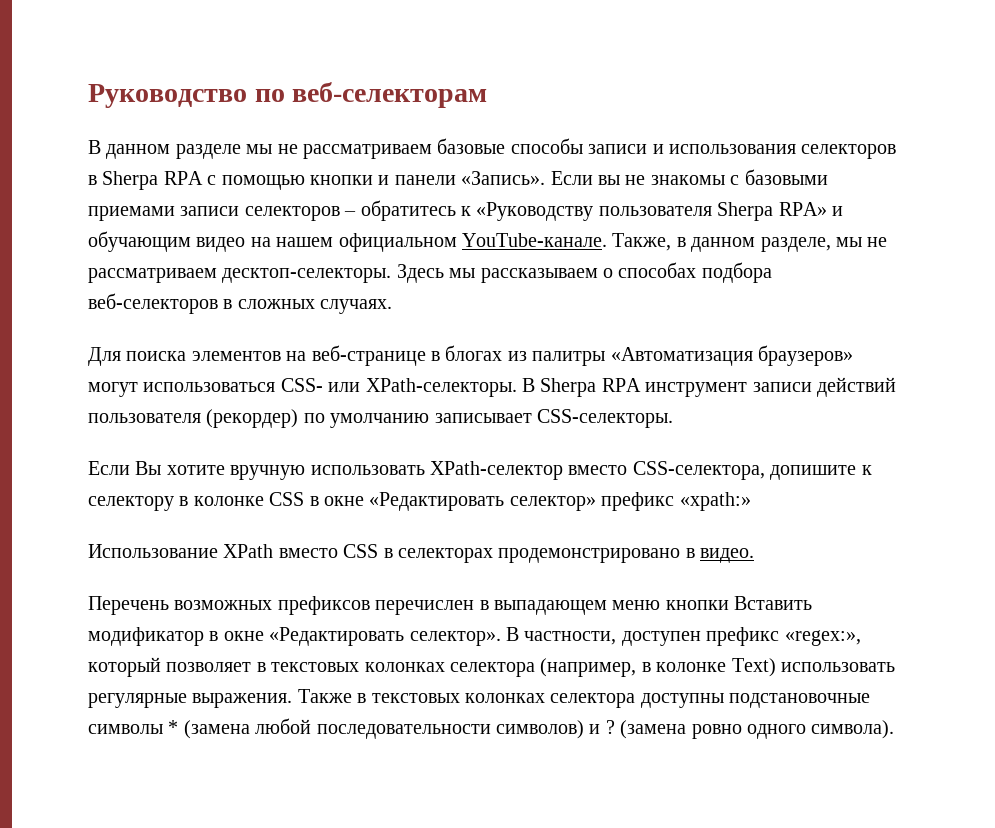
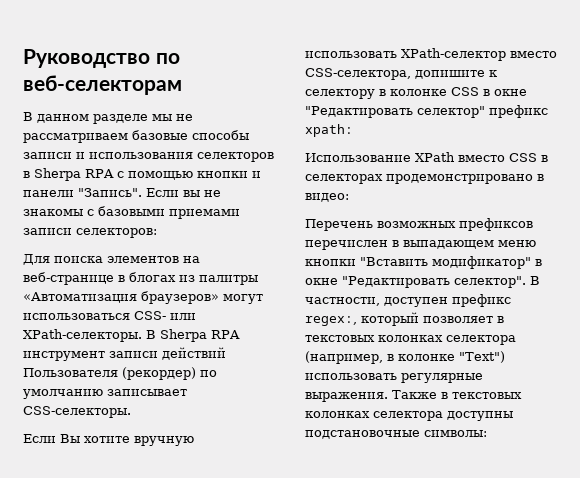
- В данном разделе мы не рассматриваем базовые способы записи и использования селекторов в Sherpa RPA с помощью кнопки и панели «Запись».
+ В данном разделе мы не рассматриваем базовые способы записи и использования селекторов в Sherpa RPA с помощью кнопки и панели "Запись".
- Если вы не знакомы с базовыми приемами записи селекторов – обратитесь к «Руководству пользователя Sherpa RPA» и обучающим видео на нашем официальном YouTube-канале. Также, в данном разделе, мы не рассматриваем десктоп-селекторы. Здесь мы рассказываем о способах подбора веб-селекторов в сложных случаях.
+ Если вы не знакомы с базовыми приемами записи селекторов:
- В Sherpa RPA инструмент записи действий пользователя (рекордер) по умолчанию записывает CSS-селекторы.
+ В Sherpa RPA инструмент записи действий Пользователя (рекордер) по умолчанию записывает CSS-селекторы.
- Если Вы хотите вручную использовать XPath-селектор вместо CSS-селектора, допишите к селектору в колонке CSS в окне «Редактировать селектор» префикс «xpath:»
+ Если Вы хотите вручную использовать XPath-селектор вместо CSS-селектора, допишите к селектору в колонке CSS в окне "Редактировать селектор" префикс xpath:
- Использование XPath вместо CSS в селекторах продемонстрировано в видео.
+ Использование XPath вместо CSS в селекторах продемонстрировано в видео:
- Перечень возможных префиксов перечислен в выпадающем меню кнопки Вставить модификатор в окне «Редактировать селектор».
+ Перечень возможных префиксов перечислен в выпадающем меню кнопки "Вставить модификатор" в окне "Редактировать селектор".
- В частности, доступен префикс «regex:», который позволяет в текстовых колонках селектора (например, в колонке Text) использовать регулярные выражения.
+ В частности, доступен префикс regex:, который позволяет в текстовых колонках селектора (например, в колонке "Text") использовать регулярные выражения.
- Также в текстовых колонках селектора доступны подстановочные символы * (замена любой последовательности символов) и ? (замена ровно одного символа).
+ Также в текстовых колонках селектора доступны подстановочные символы:

